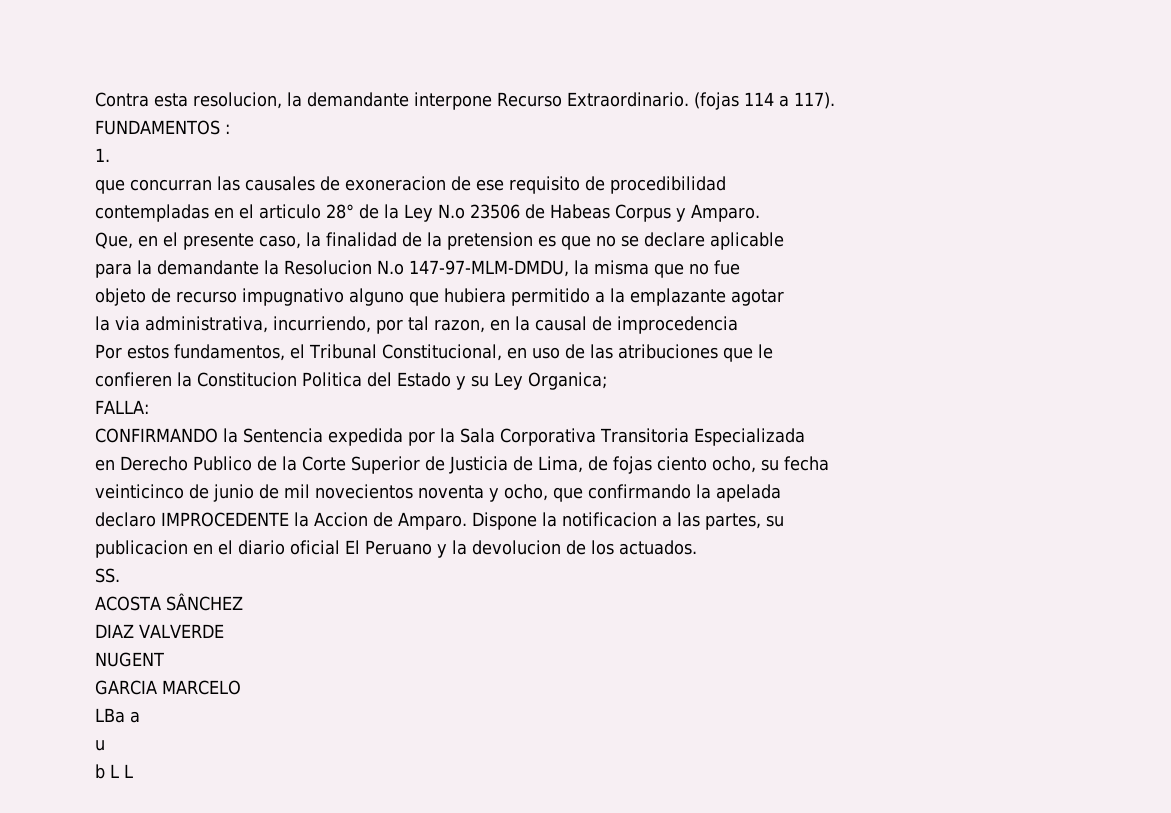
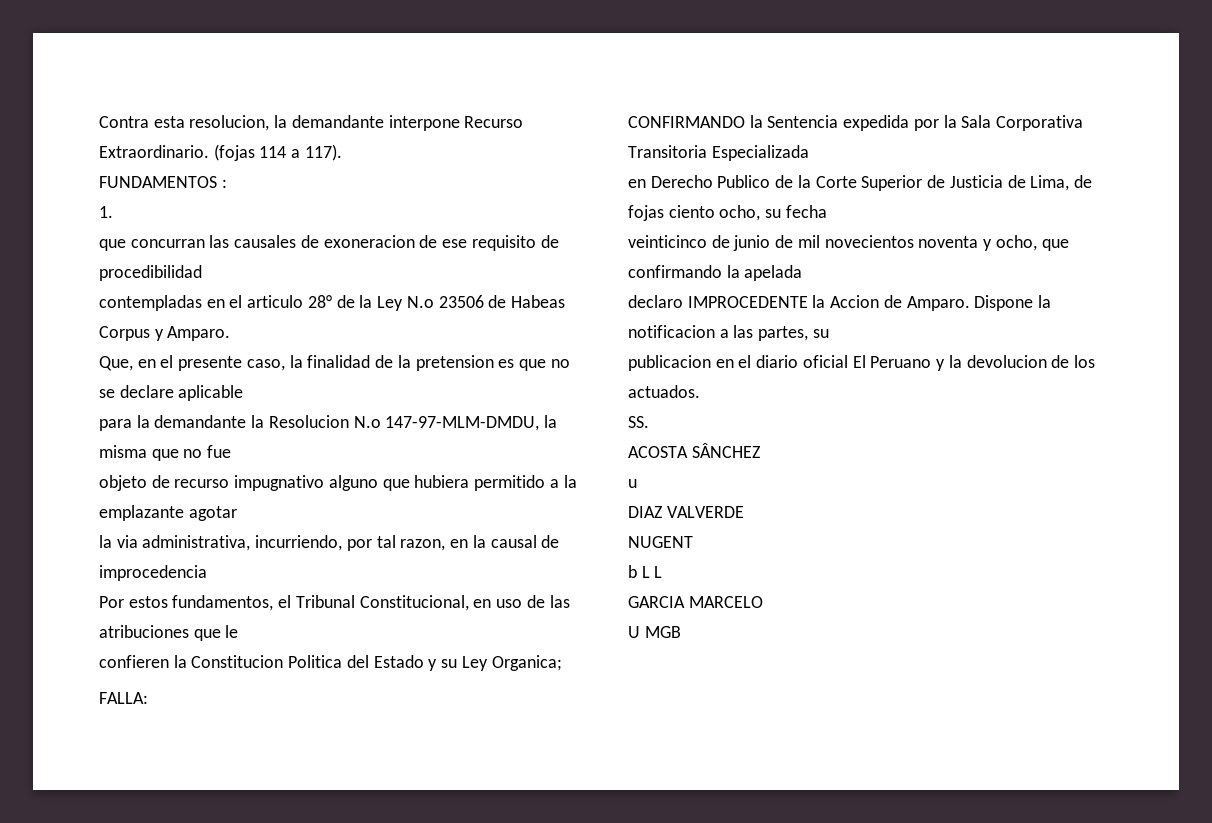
+ u
+ b L L
- LBa a
- u
- b L L
+ U MGB

